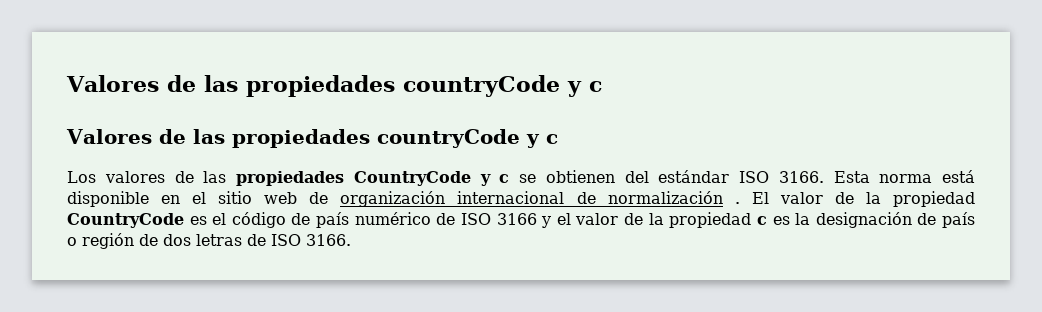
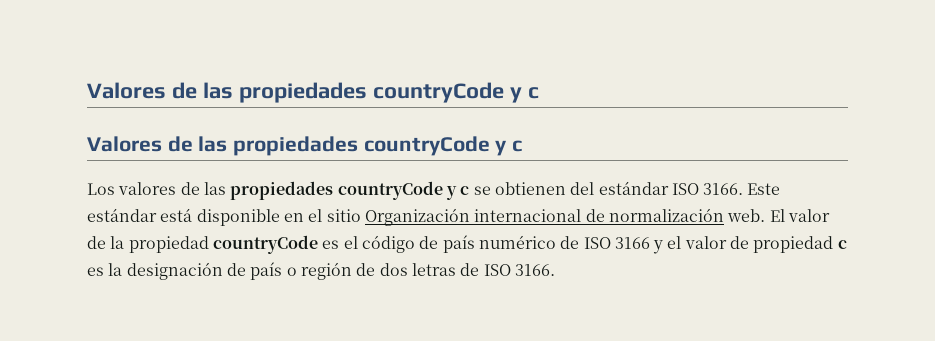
- Los valores de las propiedades CountryCode y c se obtienen del estándar ISO 3166.
+ Los valores de las propiedades countryCode y c se obtienen del estándar ISO 3166.
- Esta norma está disponible en el sitio web de organización internacional de normalización .
+ Este estándar está disponible en el sitio Organización internacional de normalización web.
- El valor de la propiedad CountryCode es el código de país numérico de ISO 3166 y el valor de la propiedad c es la designación de país o región de dos letras de ISO 3166.
+ El valor de la propiedad countryCode es el código de país numérico de ISO 3166 y el valor de propiedad c es la designación de país o región de dos letras de ISO 3166.

